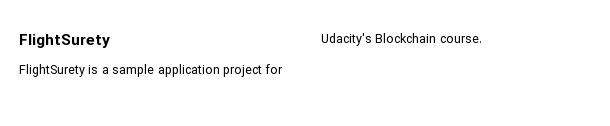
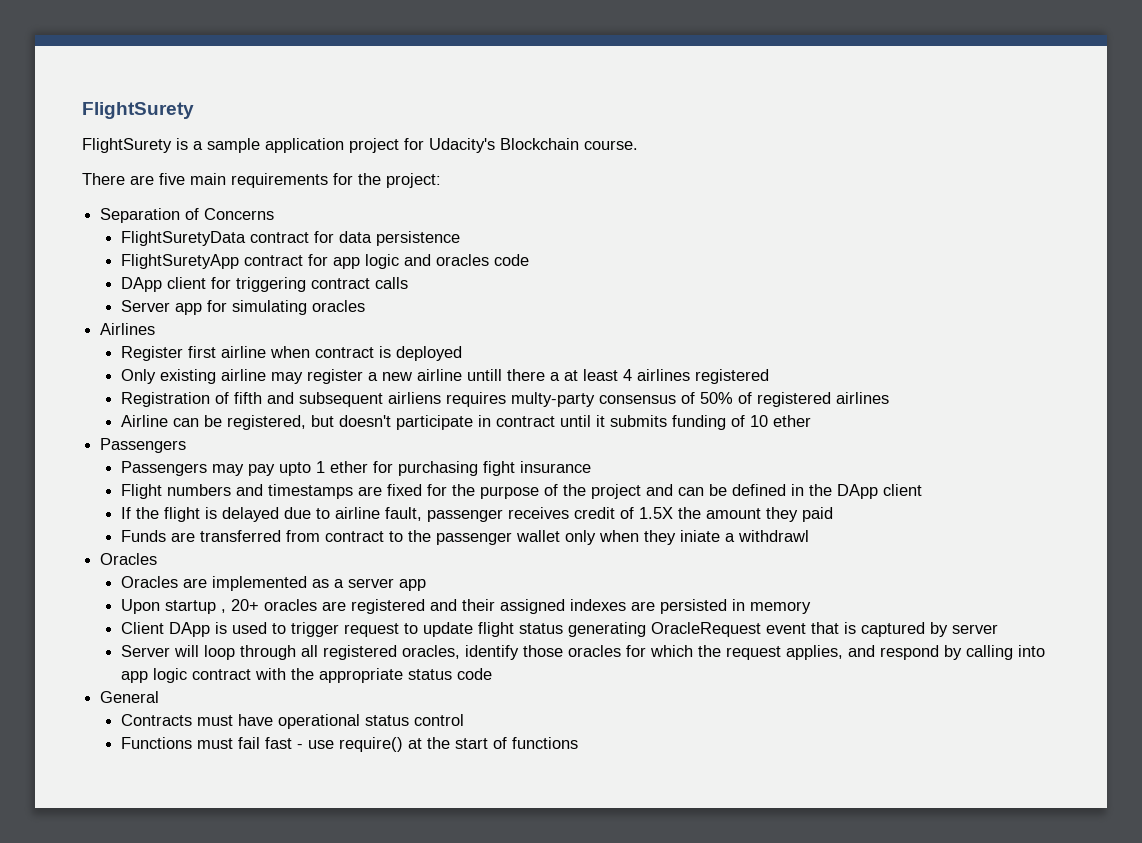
+ There are five main requirements for the project:
+ Separation of Concerns
+ FlightSuretyData contract for data persistence
+ FlightSuretyApp contract for app logic and oracles code
+ DApp client for triggering contract calls
+ Server app for simulating oracles
+ Airlines
+ Register first airline when contract is deployed
+ Only existing airline may register a new airline untill there a at least 4 airlines registered
+ Registration of fifth and subsequent airliens requires multy-party consensus of 50% of registered airlines
+ Airline can be registered, but doesn't participate in contract until it submits funding of 10 ether
+ Passengers
+ Passengers may pay upto 1 ether for purchasing fight insurance
+ Flight numbers and timestamps are fixed for the purpose of the project and can be defined in the DApp client
+ If the flight is delayed due to airline fault, passenger receives credit of 1.5X the amount they paid
+ Funds are transferred from contract to the passenger wallet only when they iniate a withdrawl
+ Oracles
+ Oracles are implemented as a server app
+ Upon startup , 20+ oracles are registered and their assigned indexes are persisted in memory
+ Client DApp is used to trigger request to update flight status generating OracleRequest event that is captured by server
+ Server will loop through all registered oracles, identify those oracles for which the request applies, and respond by calling into app logic contract with the appropriate status code
+ General
+ Contracts must have operational status control
+ Functions must fail fast - use require() at the start of functions

